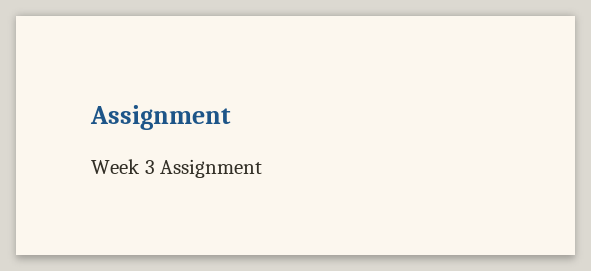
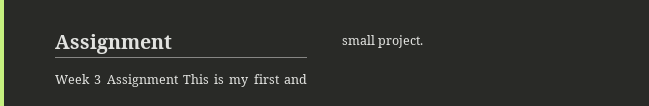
- Week 3 Assignment
+ Week 3 Assignment This is my first and small project.

